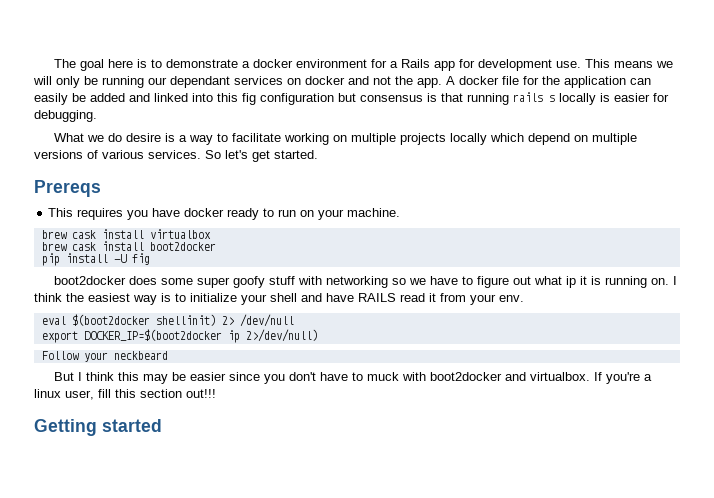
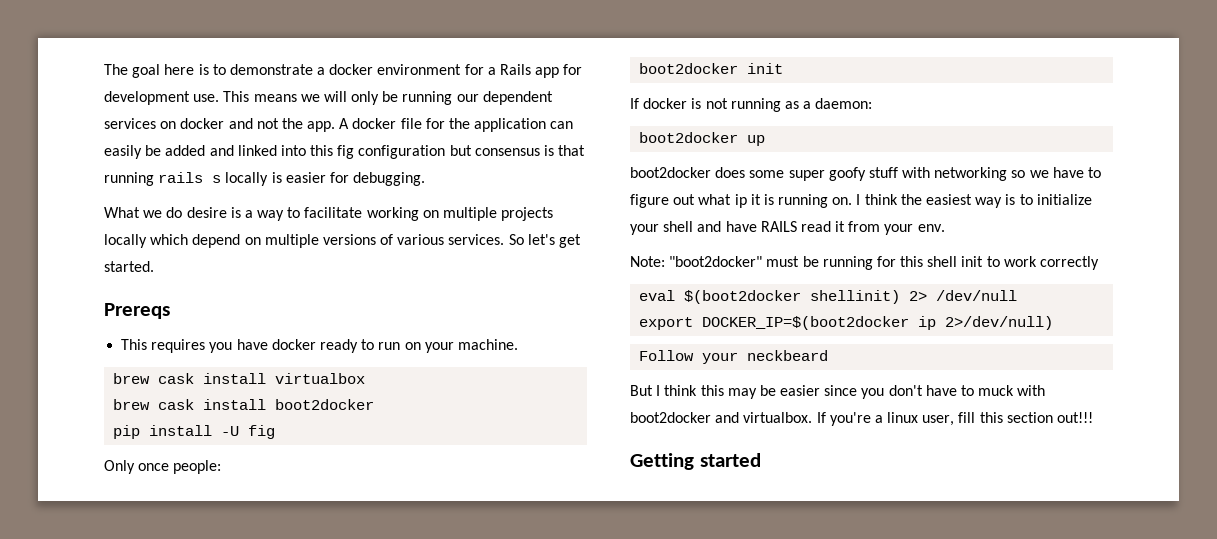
- This means we will only be running our dependant services on docker and not the app.
+ This means we will only be running our dependent services on docker and not the app.
+ Only once people:
+ boot2docker init
+ If docker is not running as a daemon:
+ boot2docker up
+ Note: "boot2docker" must be running for this shell init to work correctly

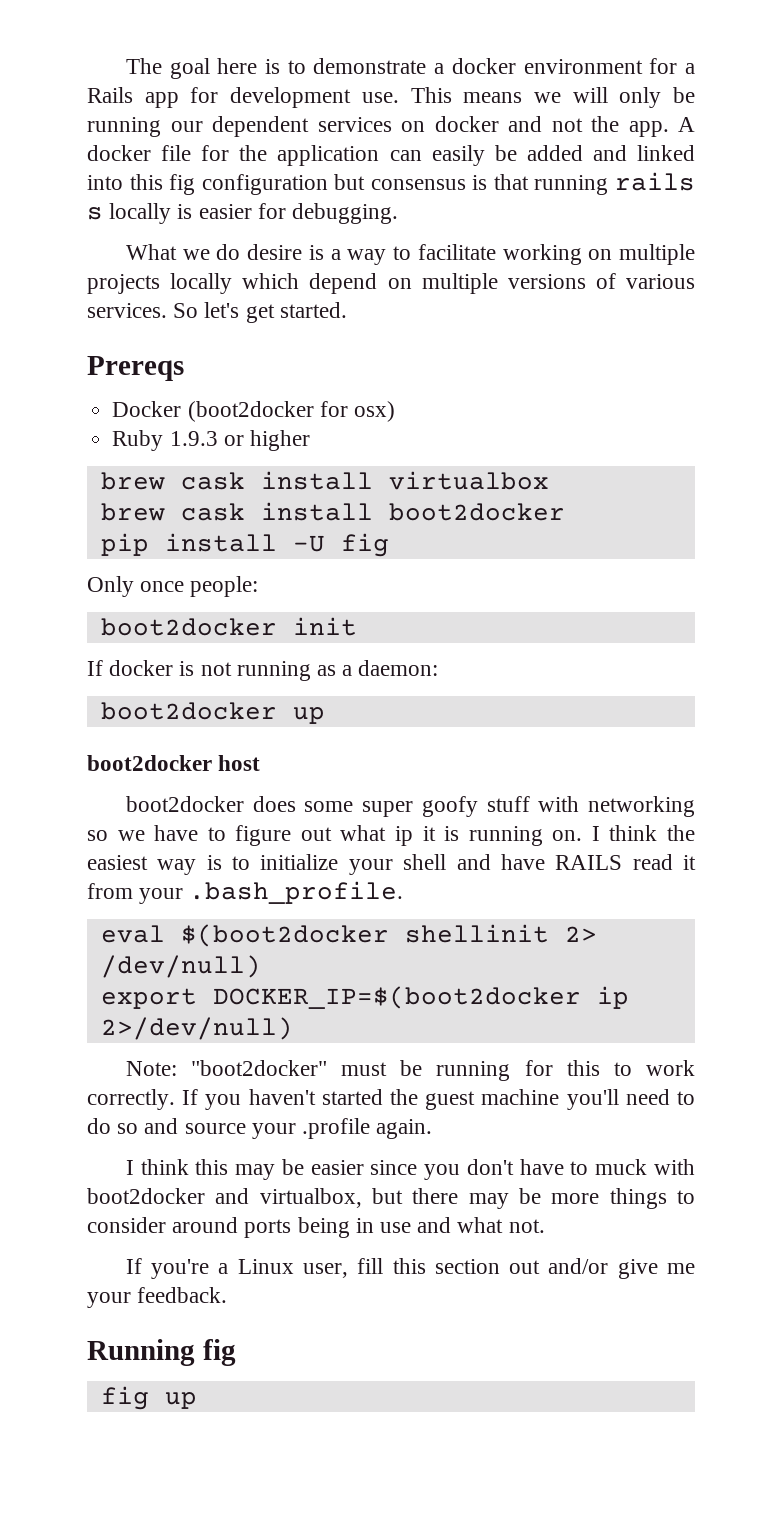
- This requires you have docker ready to run on your machine.
+ Docker (boot2docker for osx)
+ Ruby 1.9.3 or higher
+ boot2docker host
- I think the easiest way is to initialize your shell and have RAILS read it from your env.
+ I think the easiest way is to initialize your shell and have RAILS read it from your .bash_profile.
+ eval $(boot2docker shellinit 2> /dev/null)
+ export DOCKER_IP=$(boot2docker ip 2>/dev/null)
- Note: "boot2docker" must be running for this shell init to work correctly
- eval $(boot2docker shellinit) 2> /dev/null
- export DOCKER_IP=$(boot2docker ip 2>/dev/null)
- Follow your neckbeard
- But I think this may be easier since you don't have to muck with boot2docker and virtualbox. If you're a linux user, fill this section out!!!
- Getting started
+ Note: "boot2docker" must be running for this to work correctly. If you haven't started the guest machine you'll need to do so and source your .profile again.
+ I think this may be easier since you don't have to muck with boot2docker and virtualbox, but there may be more things to consider around ports being in use and what not.
+ If you're a Linux user, fill this section out and/or give me your feedback.
+ Running fig
+ fig up

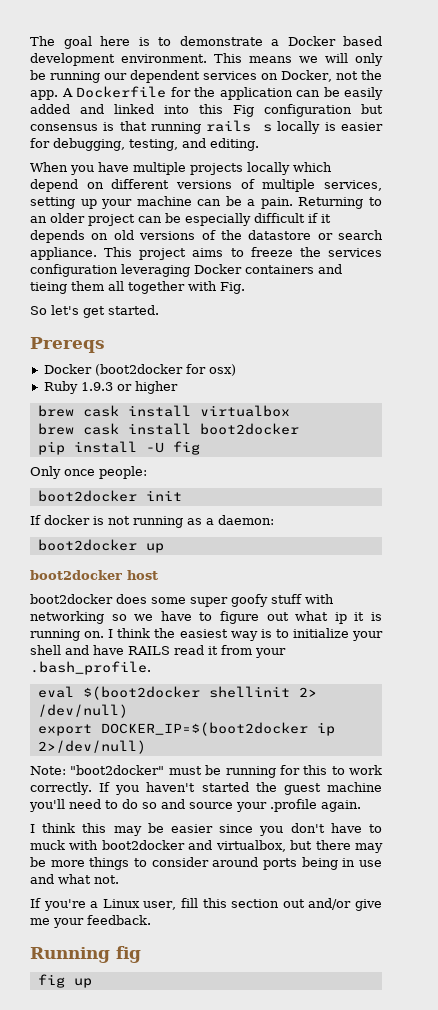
- The goal here is to demonstrate a docker environment for a Rails app for development use.
+ The goal here is to demonstrate a Docker based development environment.
- This means we will only be running our dependent services on docker and not the app.
+ This means we will only be running our dependent services on Docker, not the app.
- A docker file for the application can easily be added and linked into this fig configuration but consensus is that running rails s locally is easier for debugging.
- What we do desire is a way to facilitate working on multiple projects locally which depend on multiple versions of various services. So let's get started.
+ A Dockerfile for the application can be easily added and linked into this Fig configuration but consensus is that running rails s locally is easier for debugging, testing, and editing.
+ When you have multiple projects locally which depend on different versions of multiple services, setting up your machine can be a pain. Returning to an older project can be especially difficult if it depends on old versions of the datastore or search appliance. This project aims to freeze the services configuration leveraging Docker containers and tieing them all together with Fig.
+ So let's get started.

